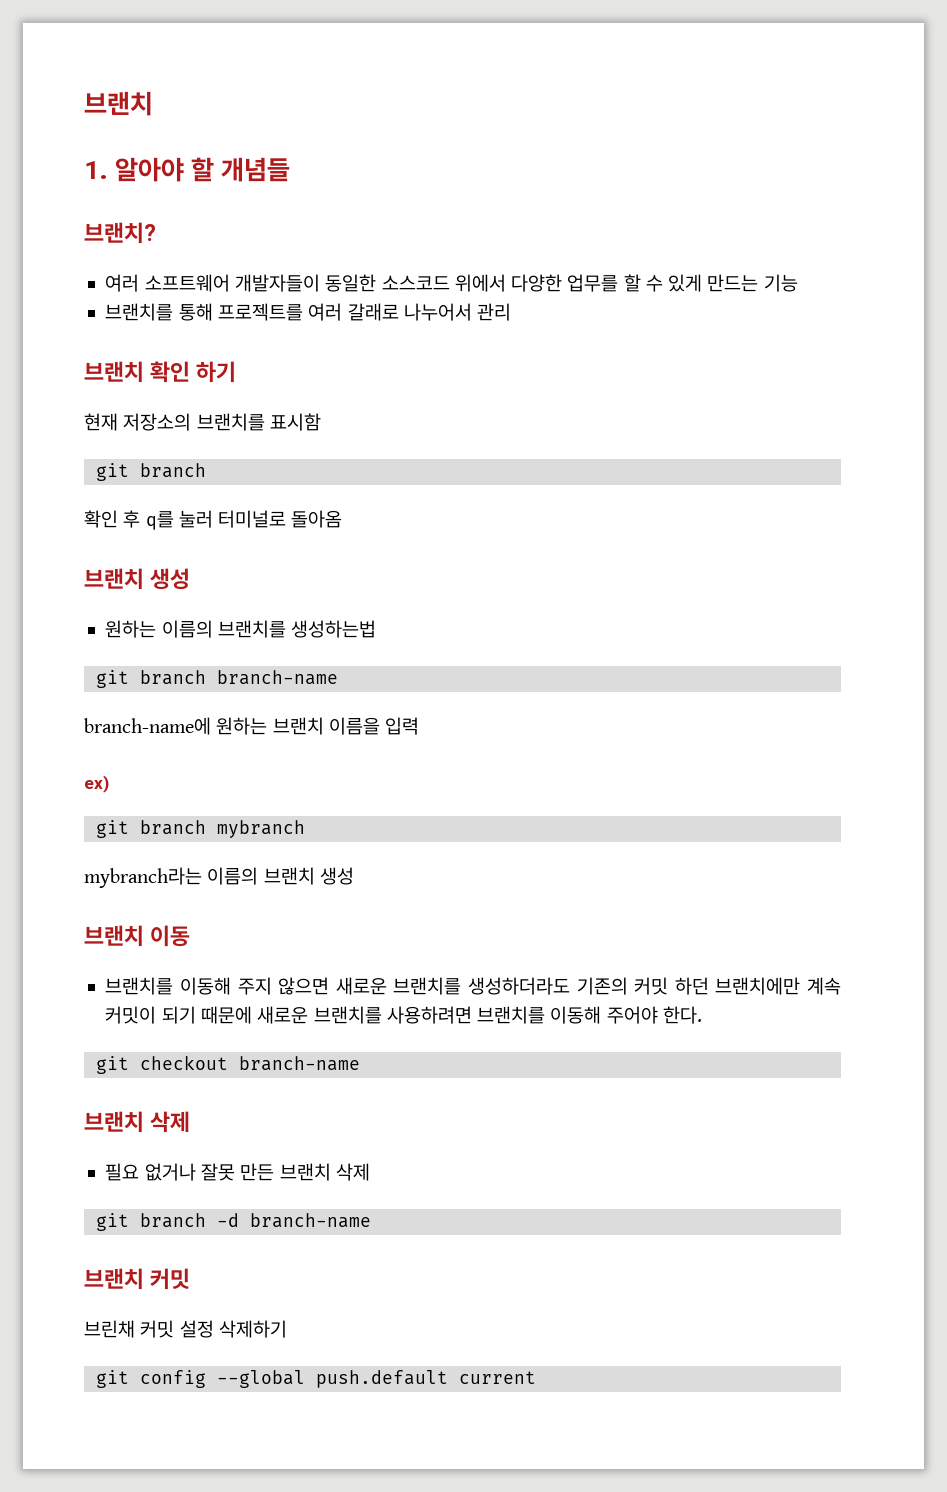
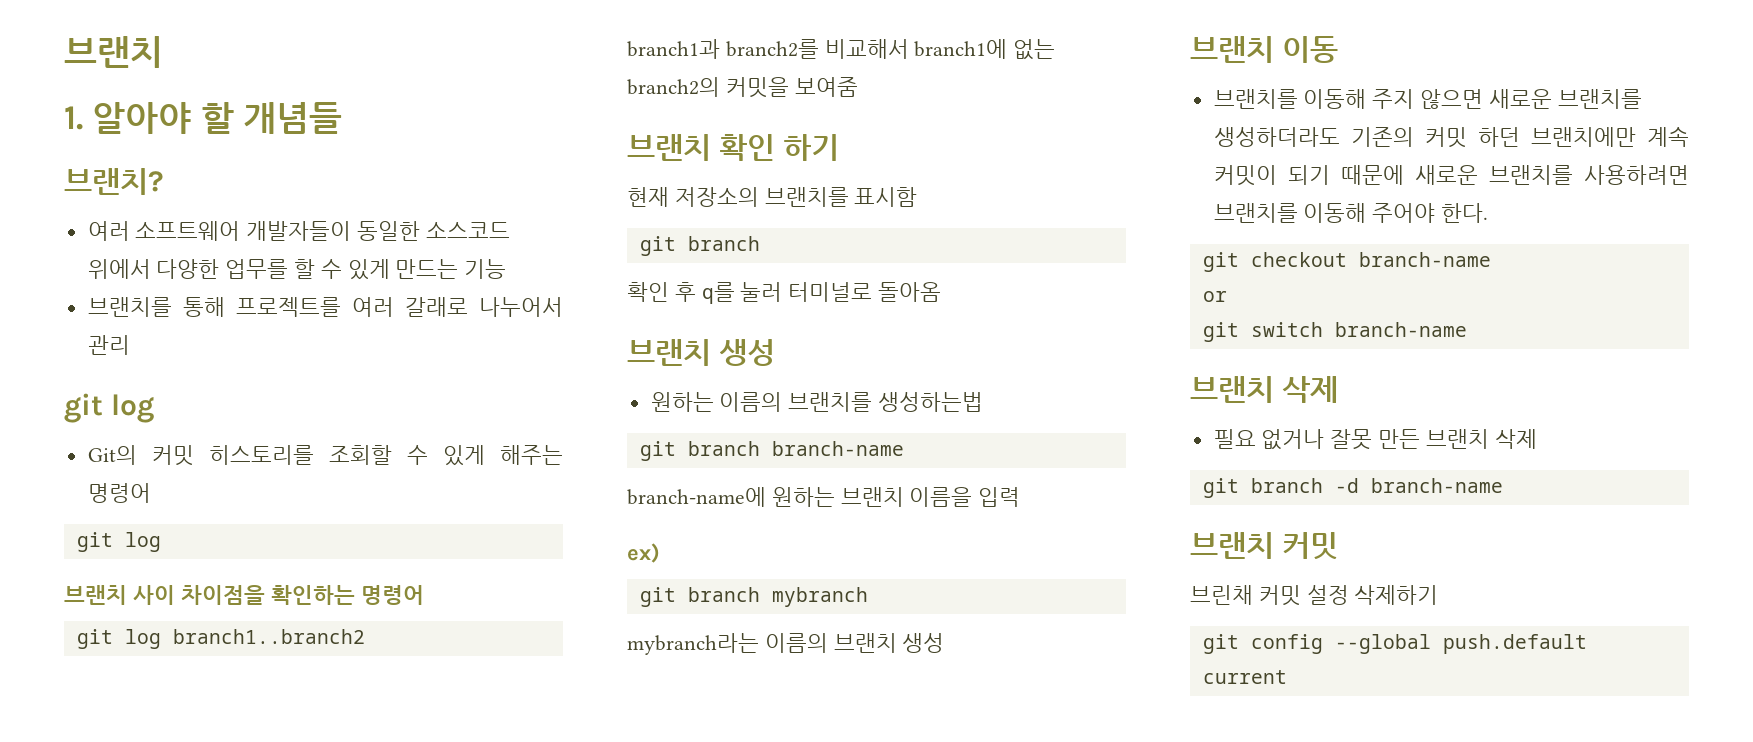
  브랜치를 통해 프로젝트를 여러 갈래로 나누어서 관리
+ git log
+ Git의 커밋 히스토리를 조회할 수 있게 해주는 명령어
+ git log
+ 브랜치 사이 차이점을 확인하는 명령어
+ git log branch1..branch2
+ branch1과 branch2를 비교해서 branch1에 없는 branch2의 커밋을 보여줌
+ or
+ git switch branch-name

